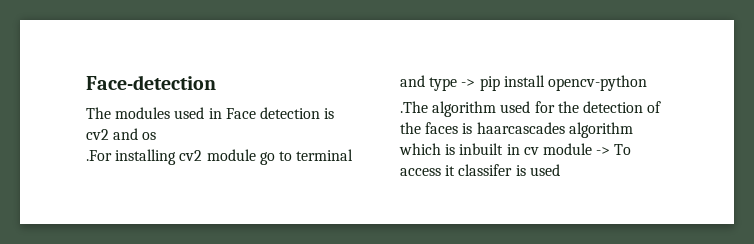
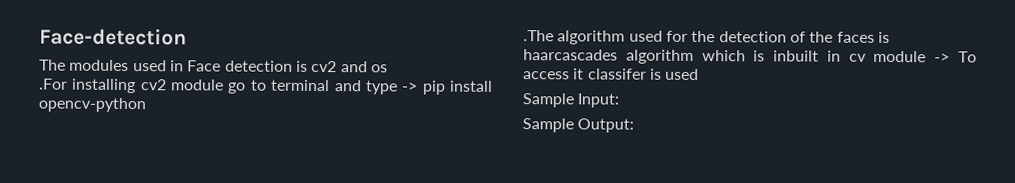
+ Sample Input:
+ Sample Output:

